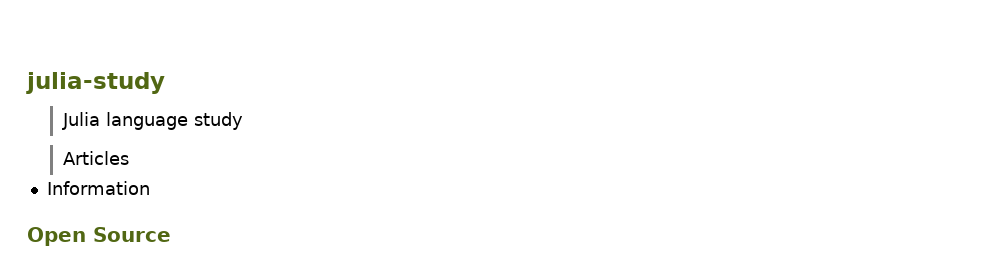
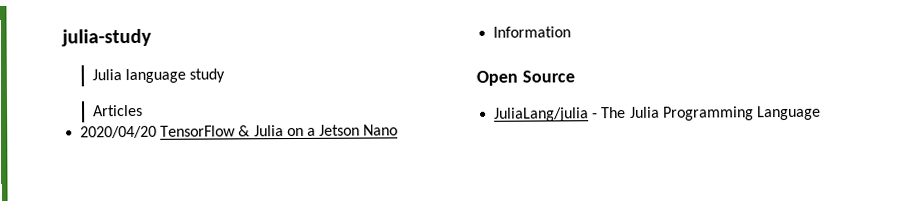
+ 2020/04/20 TensorFlow & Julia on a Jetson Nano
  Information
  Open Source
+ JuliaLang/julia - The Julia Programming Language

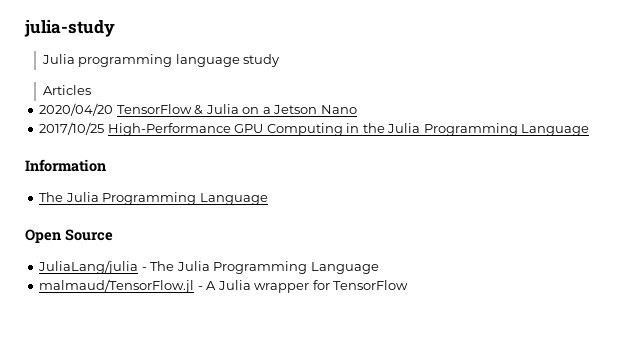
- Julia language study
+ Julia programming language study
+ 2017/10/25 High-Performance GPU Computing in the Julia Programming Language
  Information
+ The Julia Programming Language
+ malmaud/TensorFlow.jl - A Julia wrapper for TensorFlow

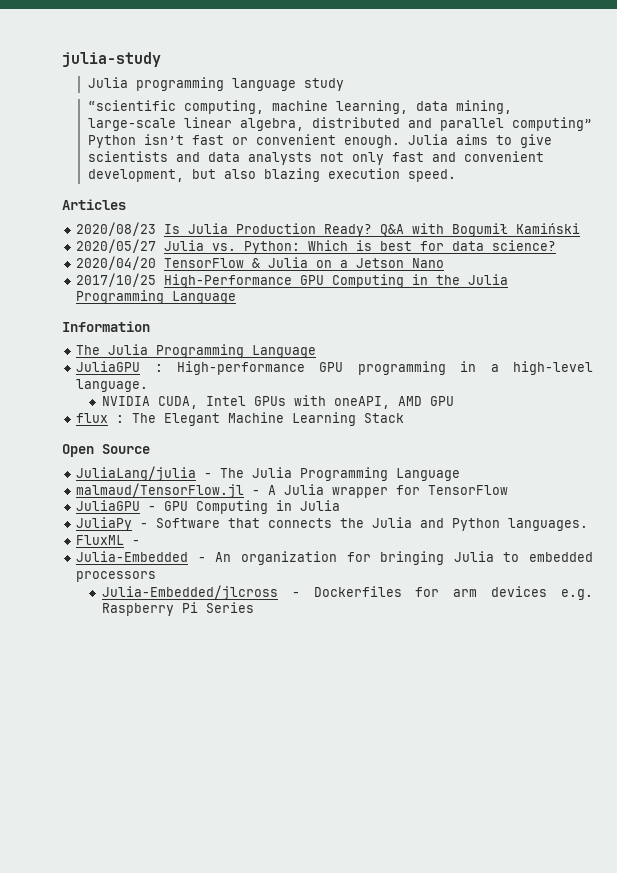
+ “scientific computing, machine learning, data mining, large-scale linear algebra, distributed and parallel computing” Python isn’t fast or convenient enough. Julia aims to give scientists and data analysts not only fast and convenient development, but also blazing execution speed.
  Articles
+ 2020/08/23 Is Julia Production Ready? Q&A with Bogumił Kamiński
+ 2020/05/27 Julia vs. Python: Which is best for data science?
+ JuliaGPU : High-performance GPU programming in a high-level language.
+ NVIDIA CUDA, Intel GPUs with oneAPI, AMD GPU
+ flux : The Elegant Machine Learning Stack
+ JuliaGPU - GPU Computing in Julia
+ JuliaPy - Software that connects the Julia and Python languages.
+ FluxML -
+ Julia-Embedded - An organization for bringing Julia to embedded processors
+ Julia-Embedded/jlcross - Dockerfiles for arm devices e.g. Raspberry Pi Series

